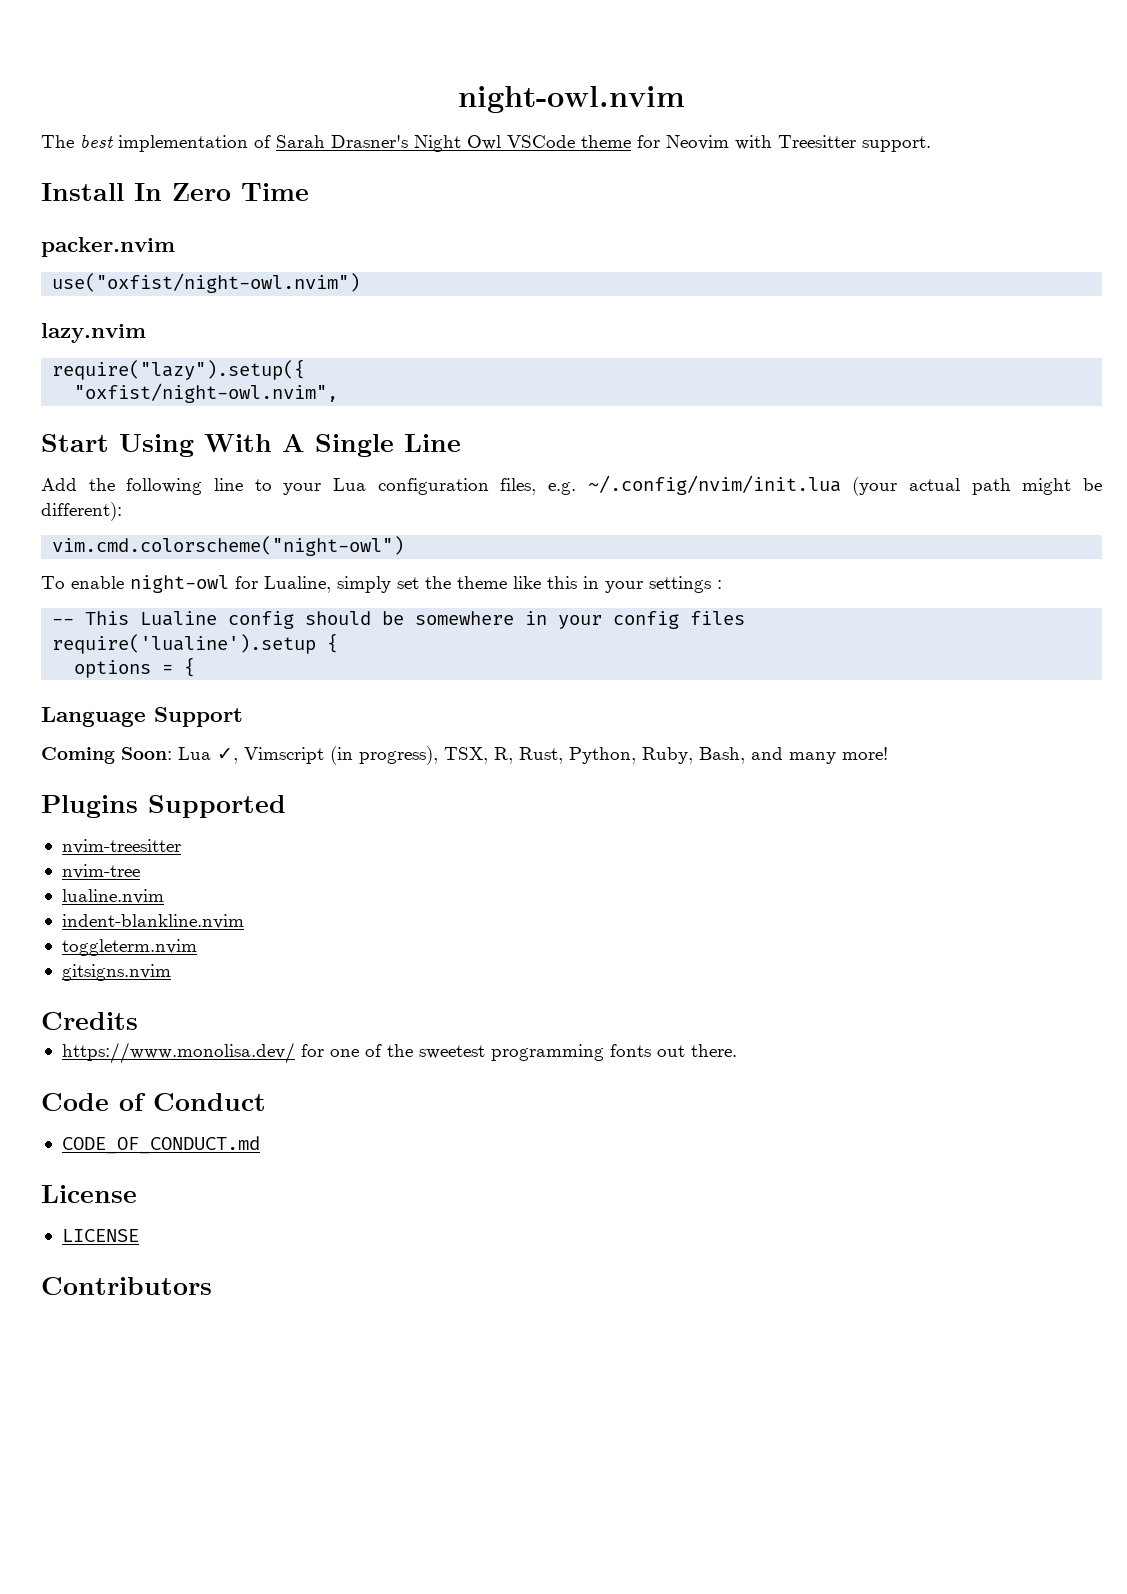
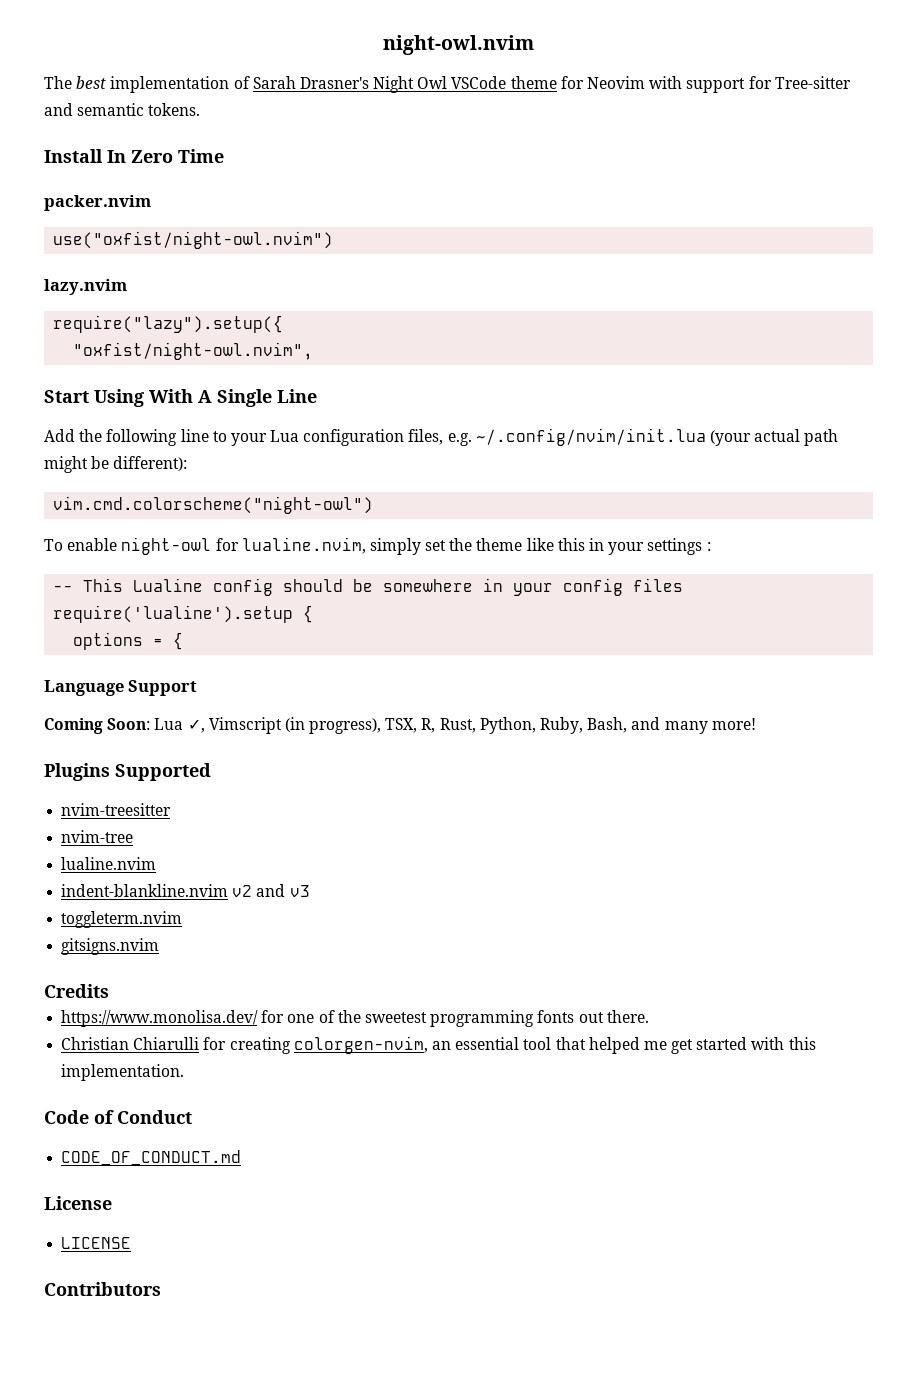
- The best implementation of Sarah Drasner's Night Owl VSCode theme for Neovim with Treesitter support.
+ The best implementation of Sarah Drasner's Night Owl VSCode theme for Neovim with support for Tree-sitter and semantic tokens.
- To enable night-owl for Lualine, simply set the theme like this in your settings :
+ To enable night-owl for lualine.nvim, simply set the theme like this in your settings :
- indent-blankline.nvim
+ indent-blankline.nvim v2 and v3
+ Christian Chiarulli for creating colorgen-nvim, an essential tool that helped me get started with this implementation.

